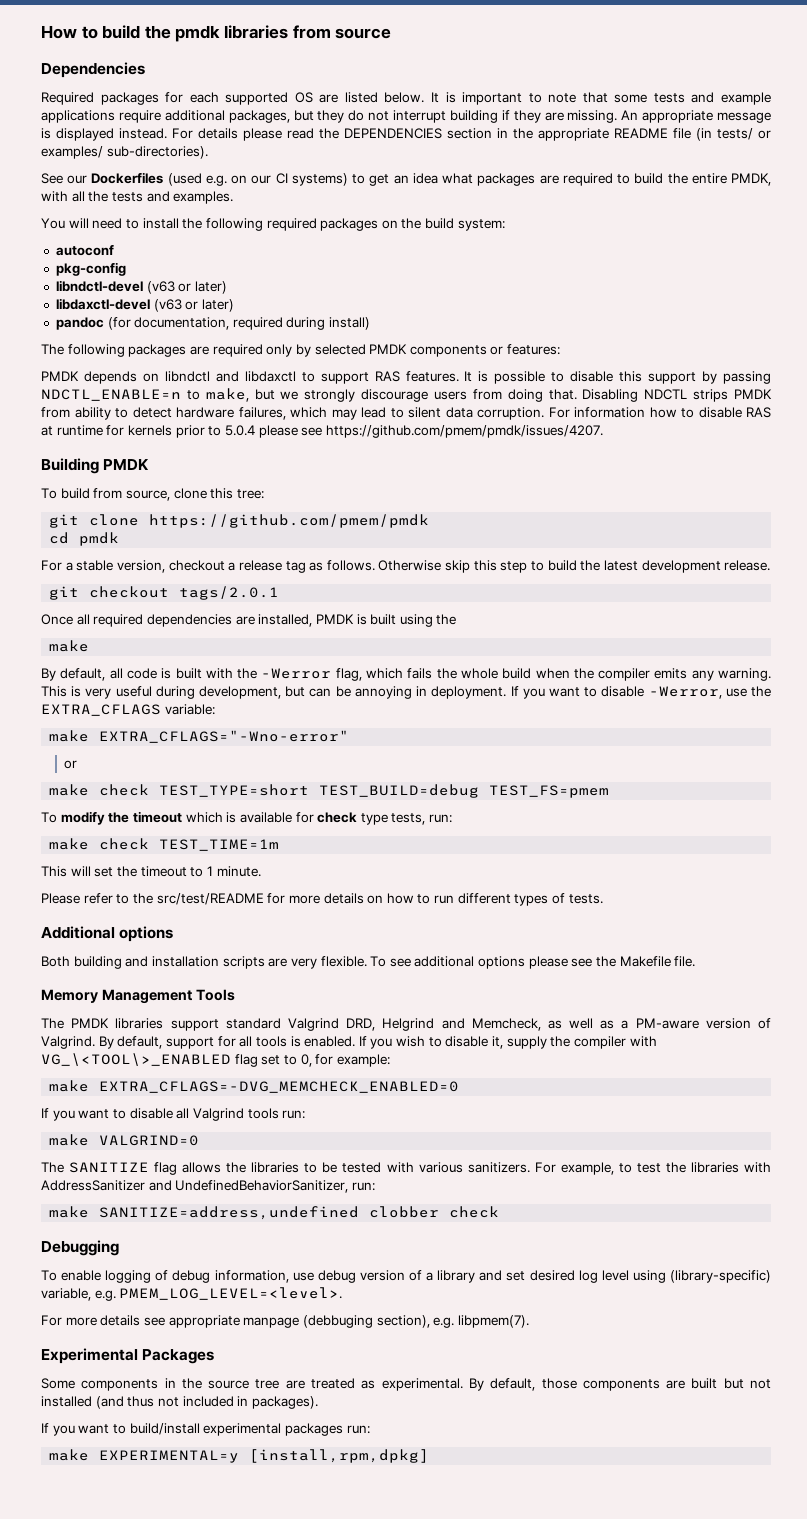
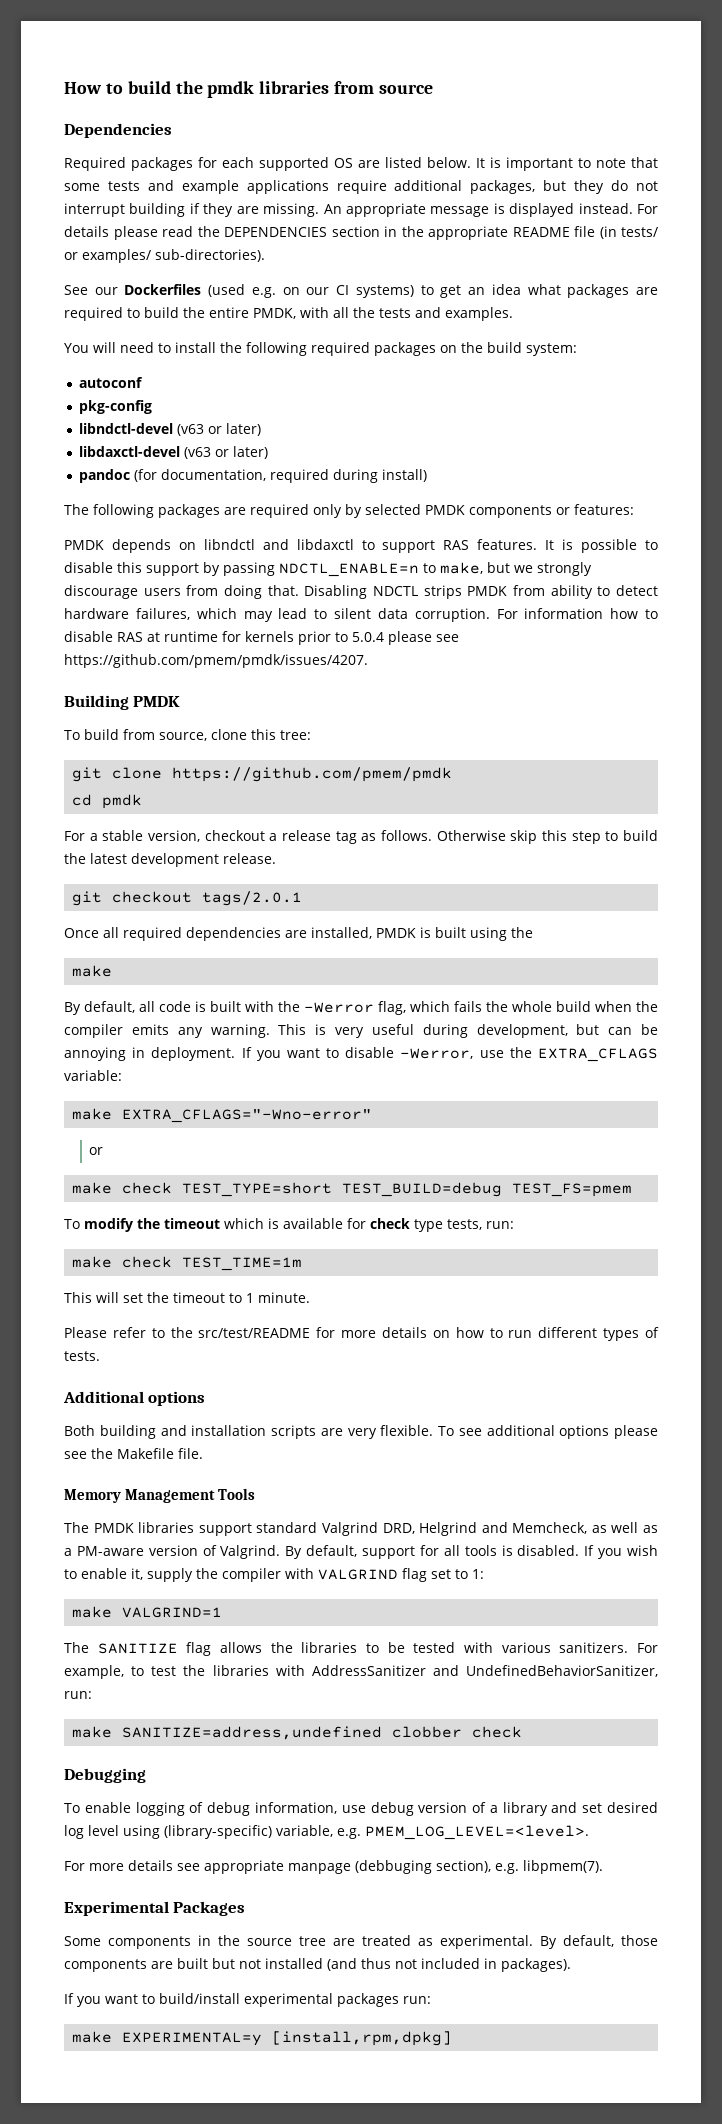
- By default, support for all tools is enabled.
+ By default, support for all tools is disabled.
- If you wish to disable it, supply the compiler with VG_\<TOOL\>_ENABLED flag set to 0, for example:
- make EXTRA_CFLAGS=-DVG_MEMCHECK_ENABLED=0
- If you want to disable all Valgrind tools run:
- make VALGRIND=0
+ If you wish to enable it, supply the compiler with VALGRIND flag set to 1:
+ make VALGRIND=1

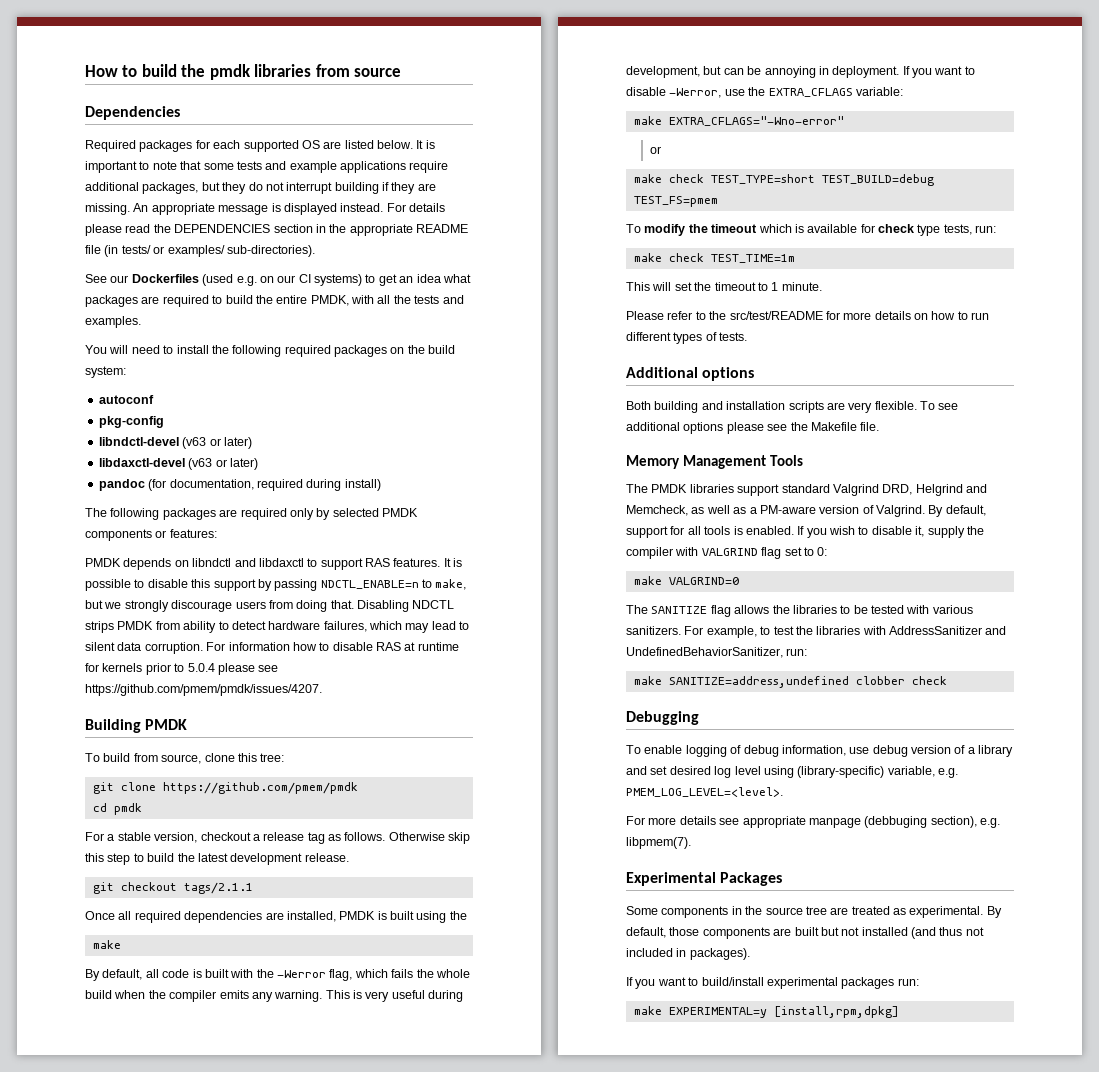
- git checkout tags/2.0.1
+ git checkout tags/2.1.1
- By default, support for all tools is disabled.
+ By default, support for all tools is enabled.
- If you wish to enable it, supply the compiler with VALGRIND flag set to 1:
- make VALGRIND=1
+ If you wish to disable it, supply the compiler with VALGRIND flag set to 0:
+ make VALGRIND=0

